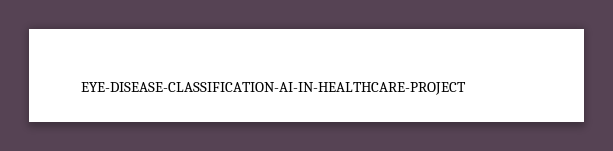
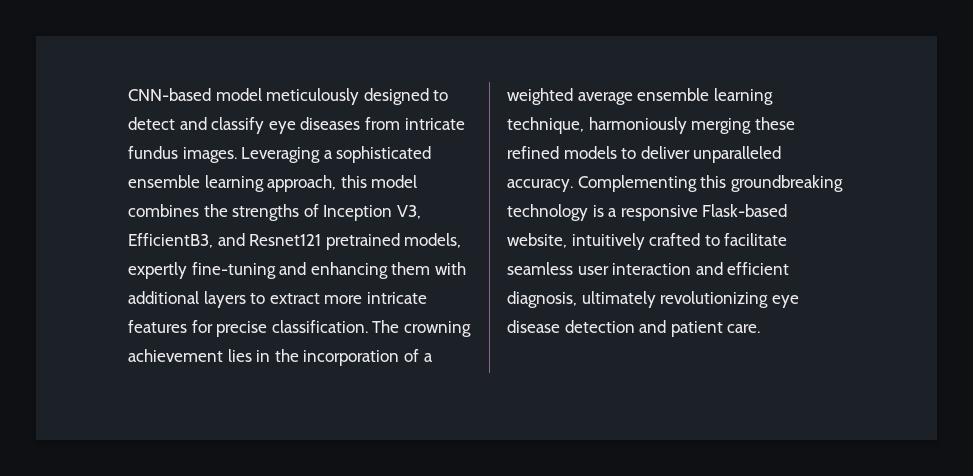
- EYE-DISEASE-CLASSIFICATION-AI-IN-HEALTHCARE-PROJECT
+ CNN-based model meticulously designed to detect and classify eye diseases from intricate fundus images. Leveraging a sophisticated ensemble learning approach, this model combines the strengths of Inception V3, EfficientB3, and Resnet121 pretrained models, expertly fine-tuning and enhancing them with additional layers to extract more intricate features for precise classification. The crowning achievement lies in the incorporation of a weighted average ensemble learning technique, harmoniously merging these refined models to deliver unparalleled accuracy. Complementing this groundbreaking technology is a responsive Flask-based website, intuitively crafted to facilitate seamless user interaction and efficient diagnosis, ultimately revolutionizing eye disease detection and patient care.

